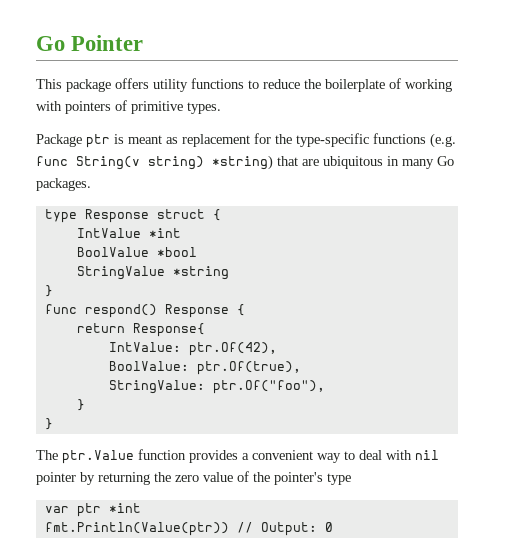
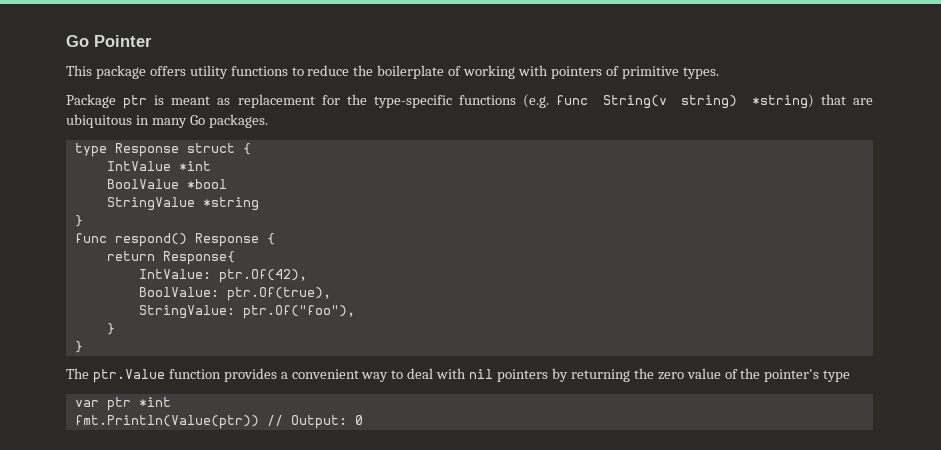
- The ptr.Value function provides a convenient way to deal with nil pointer by returning the zero value of the pointer's type
+ The ptr.Value function provides a convenient way to deal with nil pointers by returning the zero value of the pointer's type

